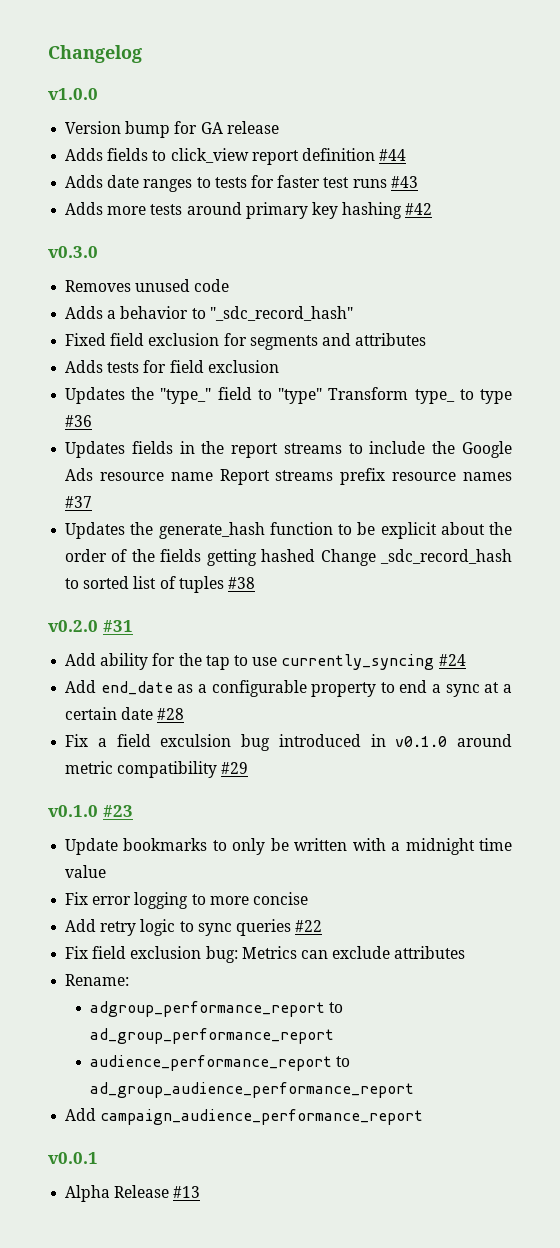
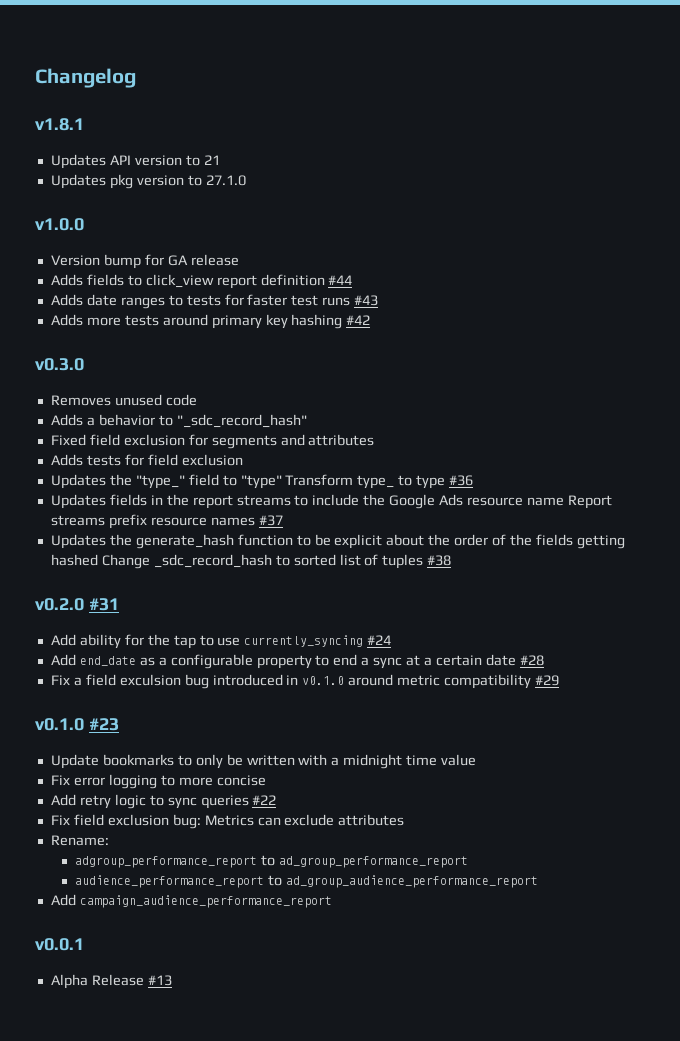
+ v1.8.1
+ Updates API version to 21
+ Updates pkg version to 27.1.0

